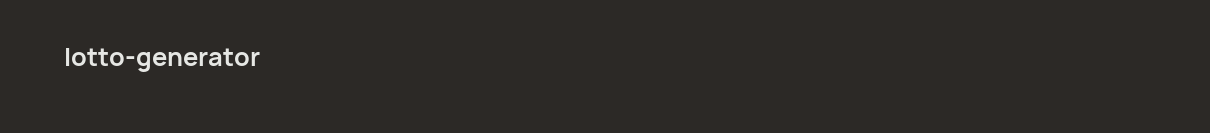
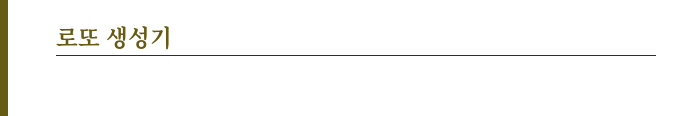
- lotto-generator
+ 로또 생성기

